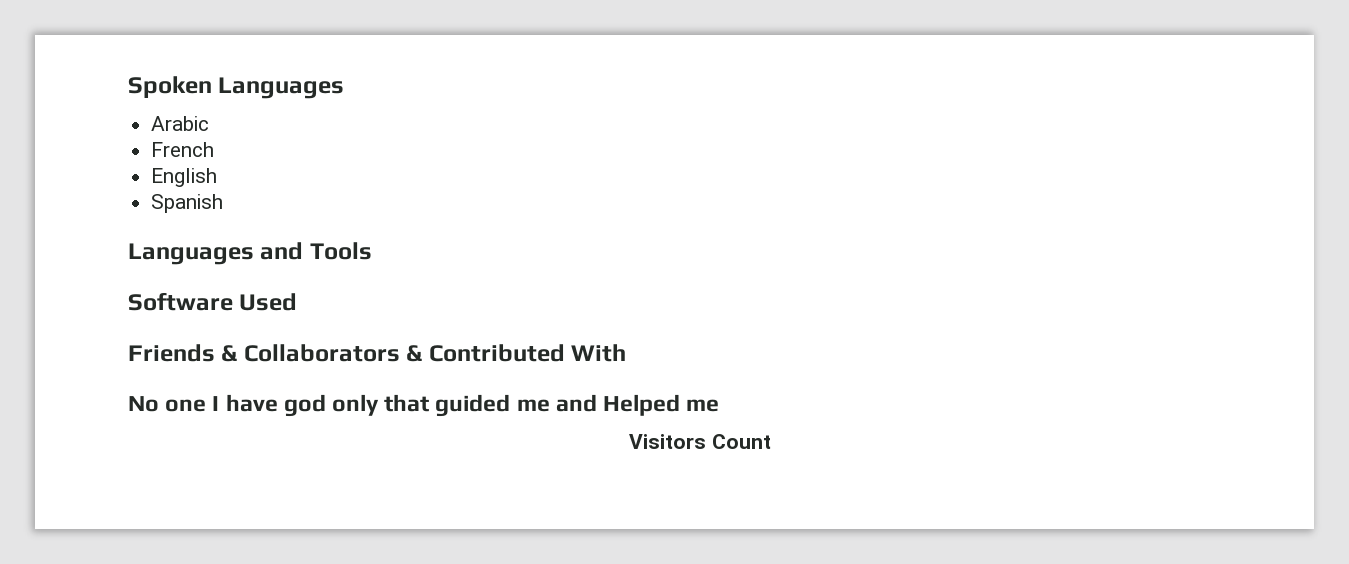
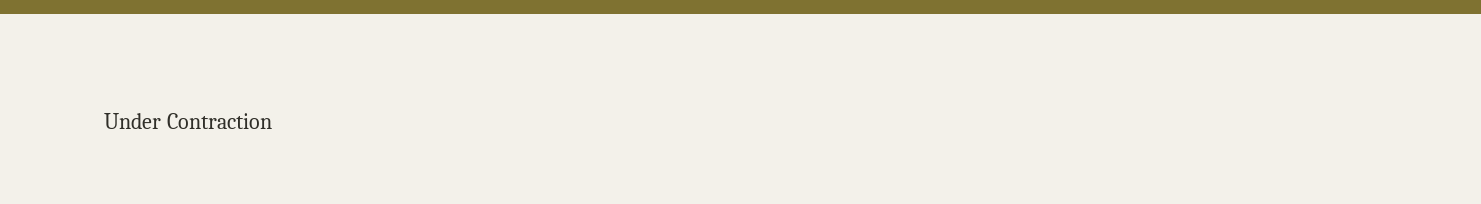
- Spoken Languages
- Arabic
- French
- English
- Spanish
- Languages and Tools
- Software Used
- Friends & Collaborators & Contributed With
- No one I have god only that guided me and Helped me
- Visitors Count
+ Under Contraction

